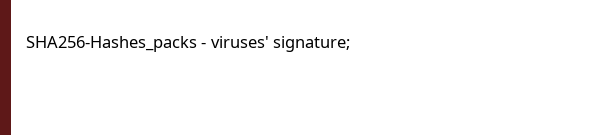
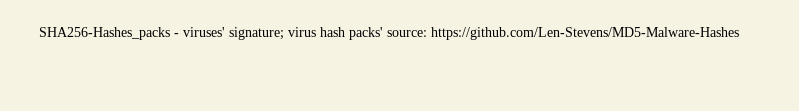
- SHA256-Hashes_packs - viruses' signature;
+ SHA256-Hashes_packs - viruses' signature; virus hash packs' source: https://github.com/Len-Stevens/MD5-Malware-Hashes

